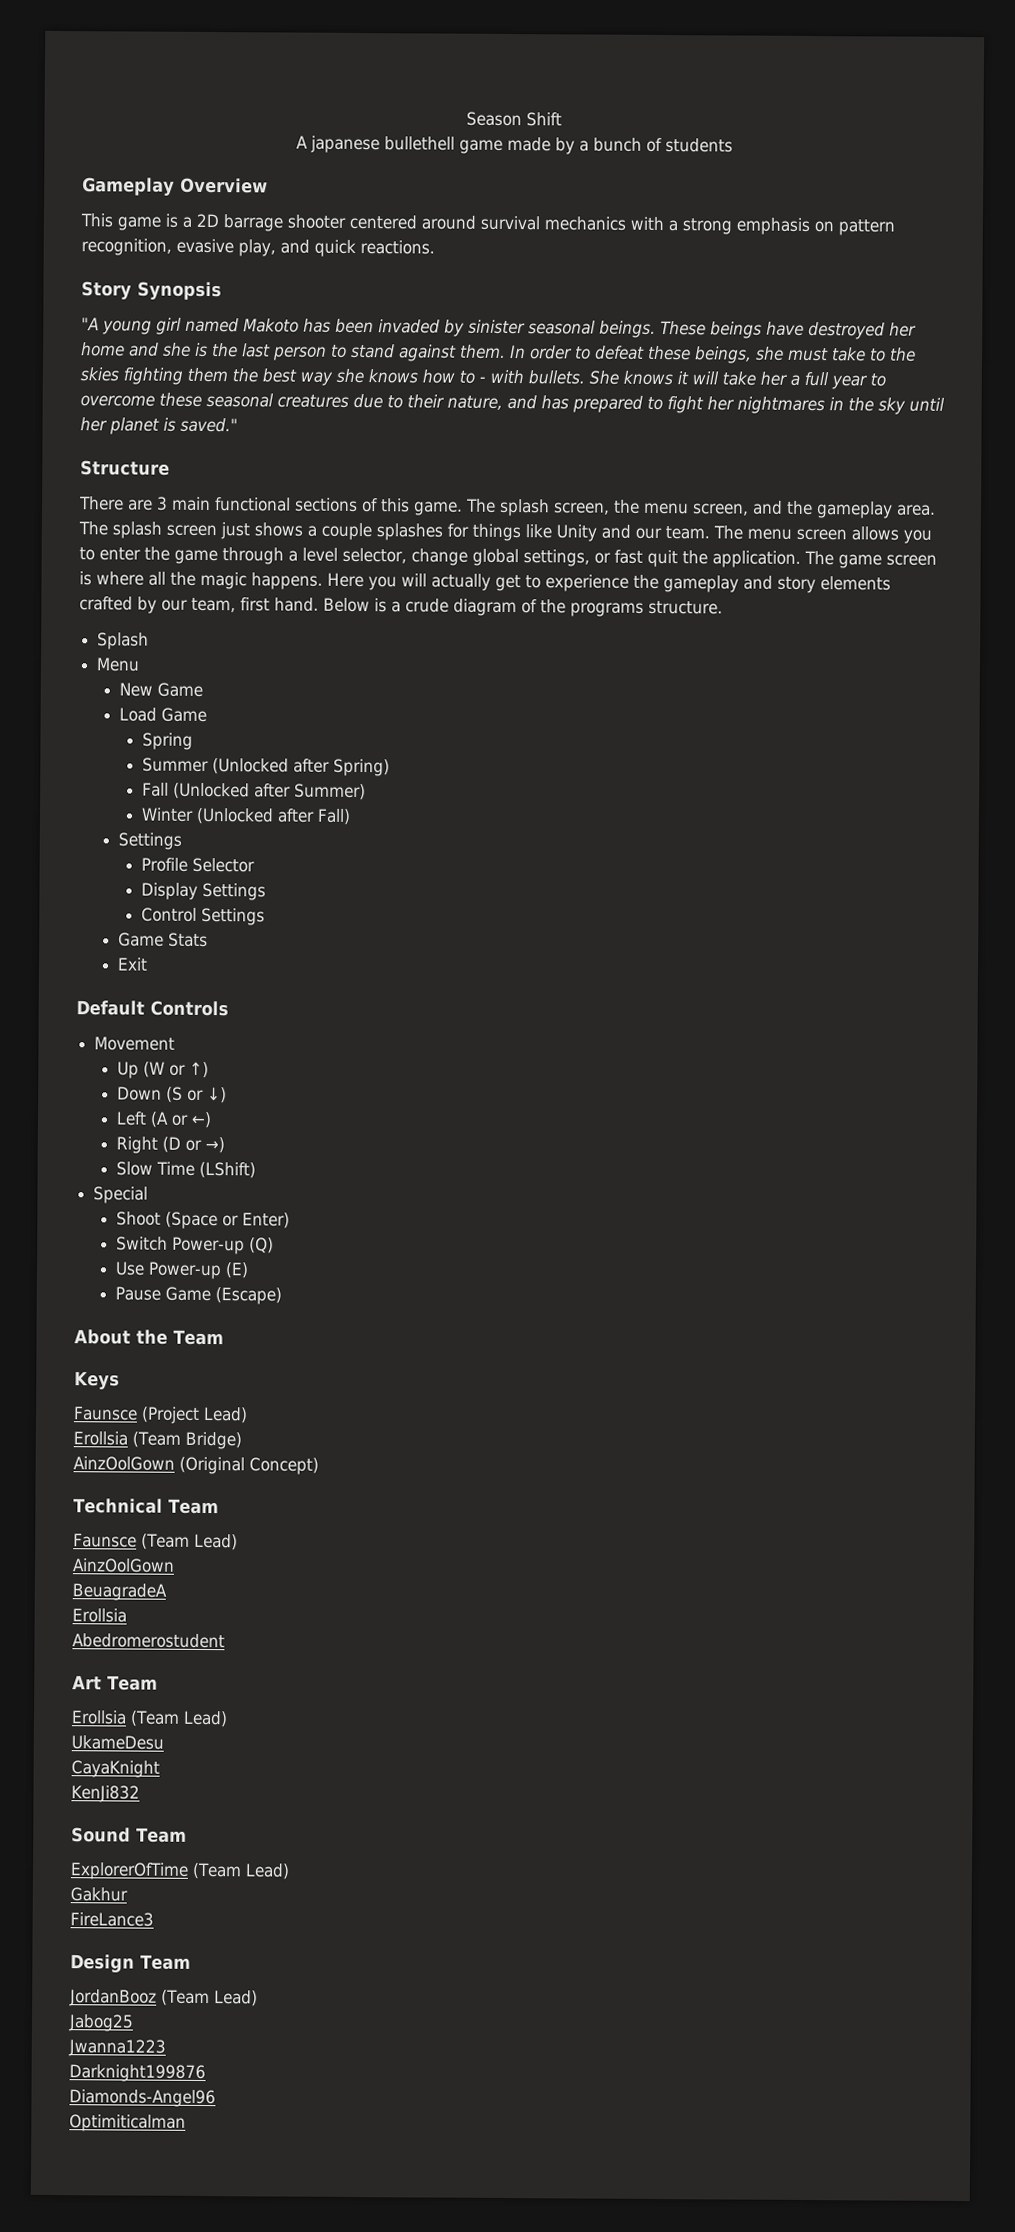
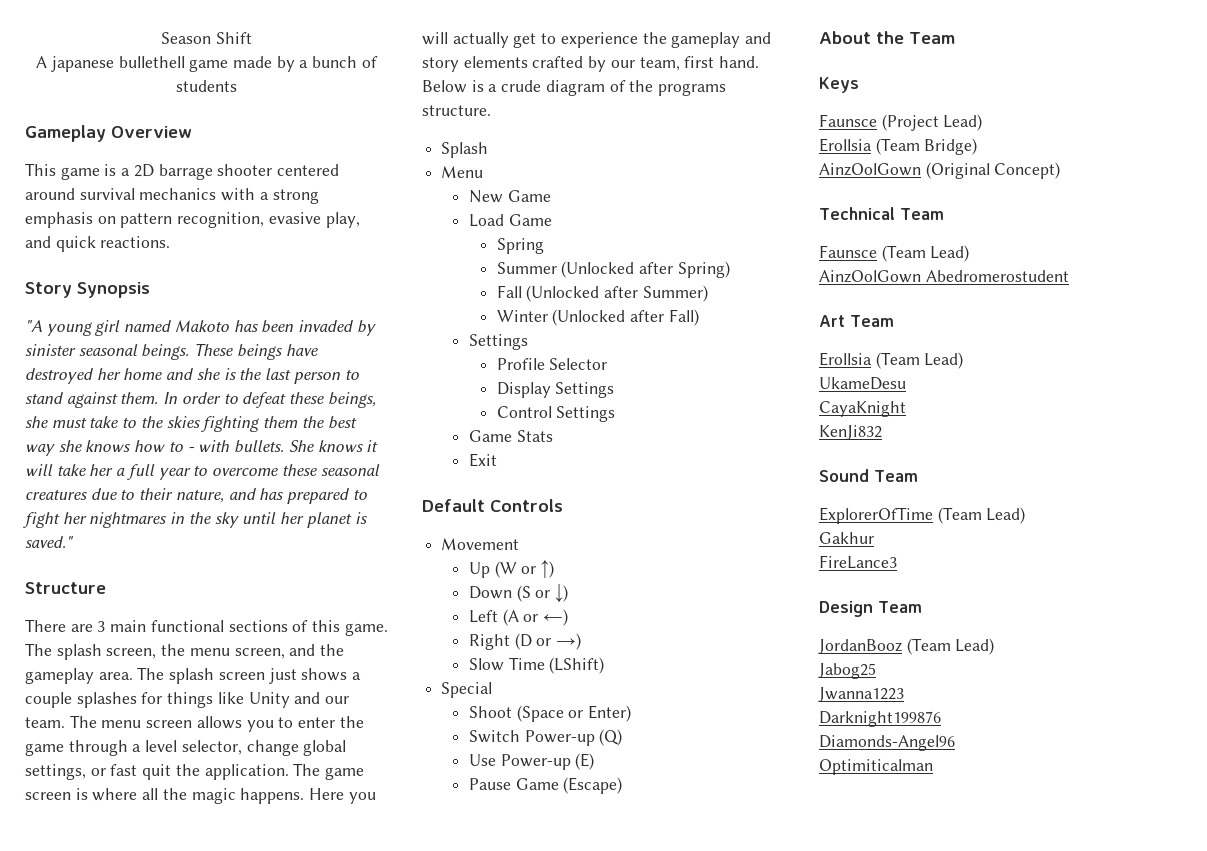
  Faunsce (Team Lead)
- AinzOolGown
- BeuagradeA
- Erollsia
- Abedromerostudent
+ AinzOolGown Abedromerostudent

